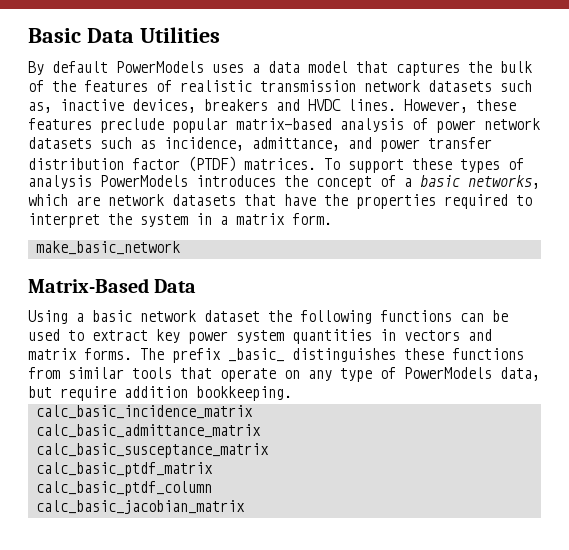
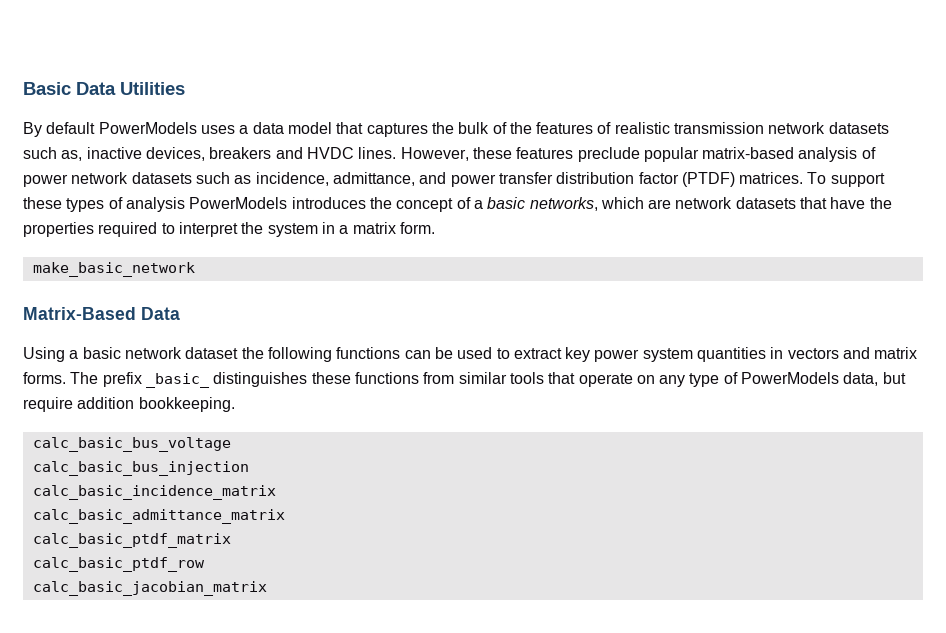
+ calc_basic_bus_voltage
+ calc_basic_bus_injection
- calc_basic_susceptance_matrix
- calc_basic_ptdf_column
+ calc_basic_ptdf_row

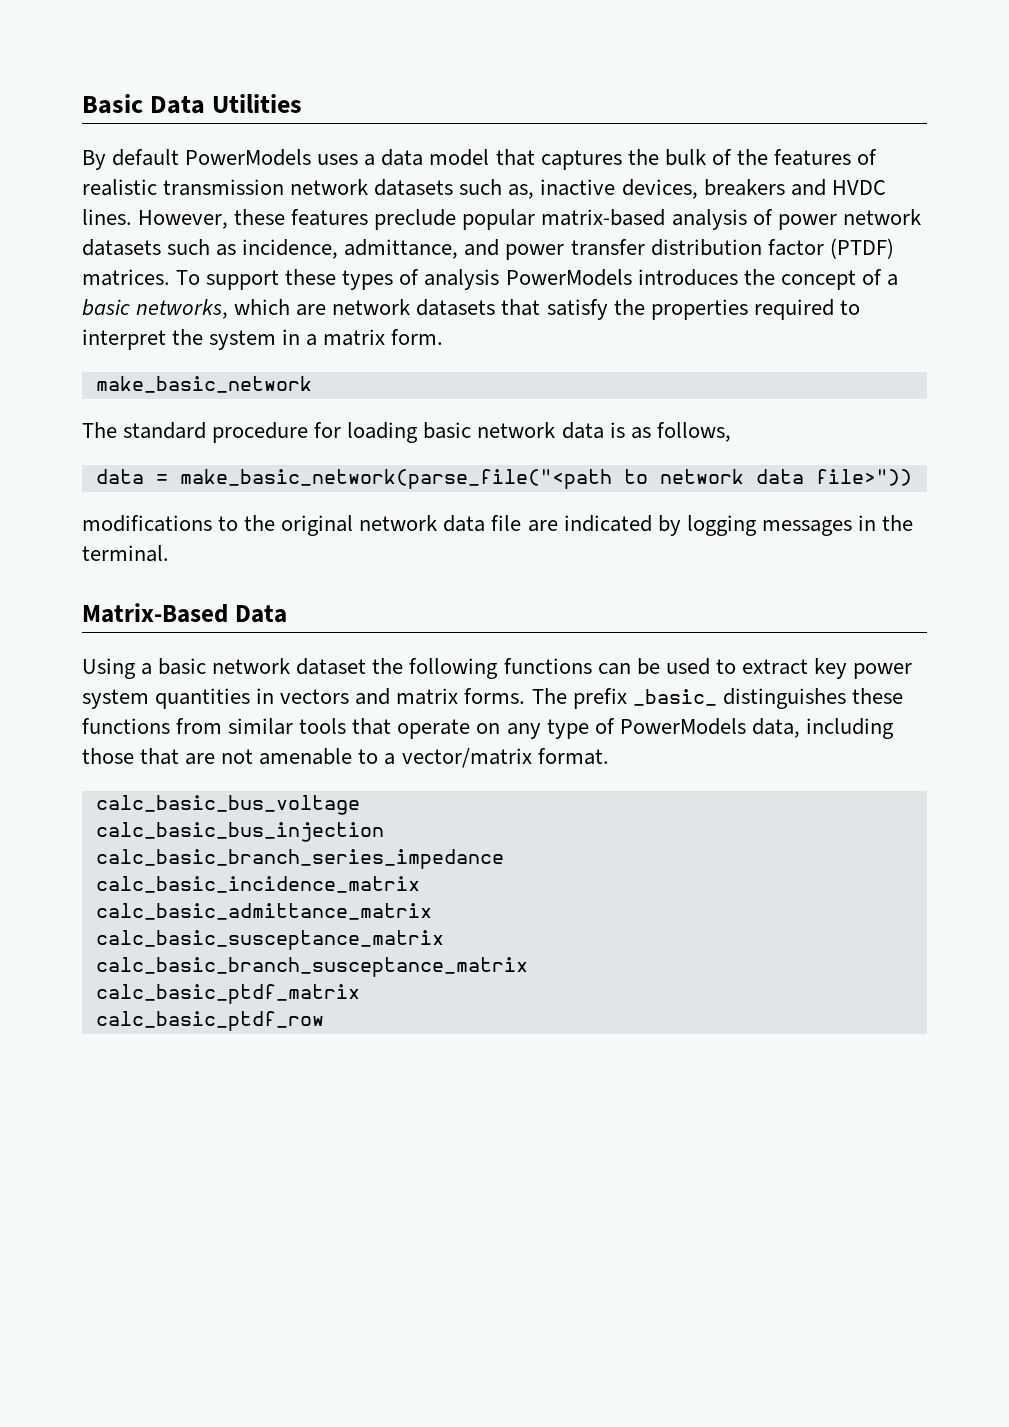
- To support these types of analysis PowerModels introduces the concept of a basic networks, which are network datasets that have the properties required to interpret the system in a matrix form.
+ To support these types of analysis PowerModels introduces the concept of a basic networks, which are network datasets that satisfy the properties required to interpret the system in a matrix form.
+ The standard procedure for loading basic network data is as follows,
+ data = make_basic_network(parse_file("<path to network data file>"))
+ modifications to the original network data file are indicated by logging messages in the terminal.
- The prefix _basic_ distinguishes these functions from similar tools that operate on any type of PowerModels data, but require addition bookkeeping.
+ The prefix _basic_ distinguishes these functions from similar tools that operate on any type of PowerModels data, including those that are not amenable to a vector/matrix format.
+ calc_basic_branch_series_impedance
+ calc_basic_susceptance_matrix
+ calc_basic_branch_susceptance_matrix
- calc_basic_jacobian_matrix

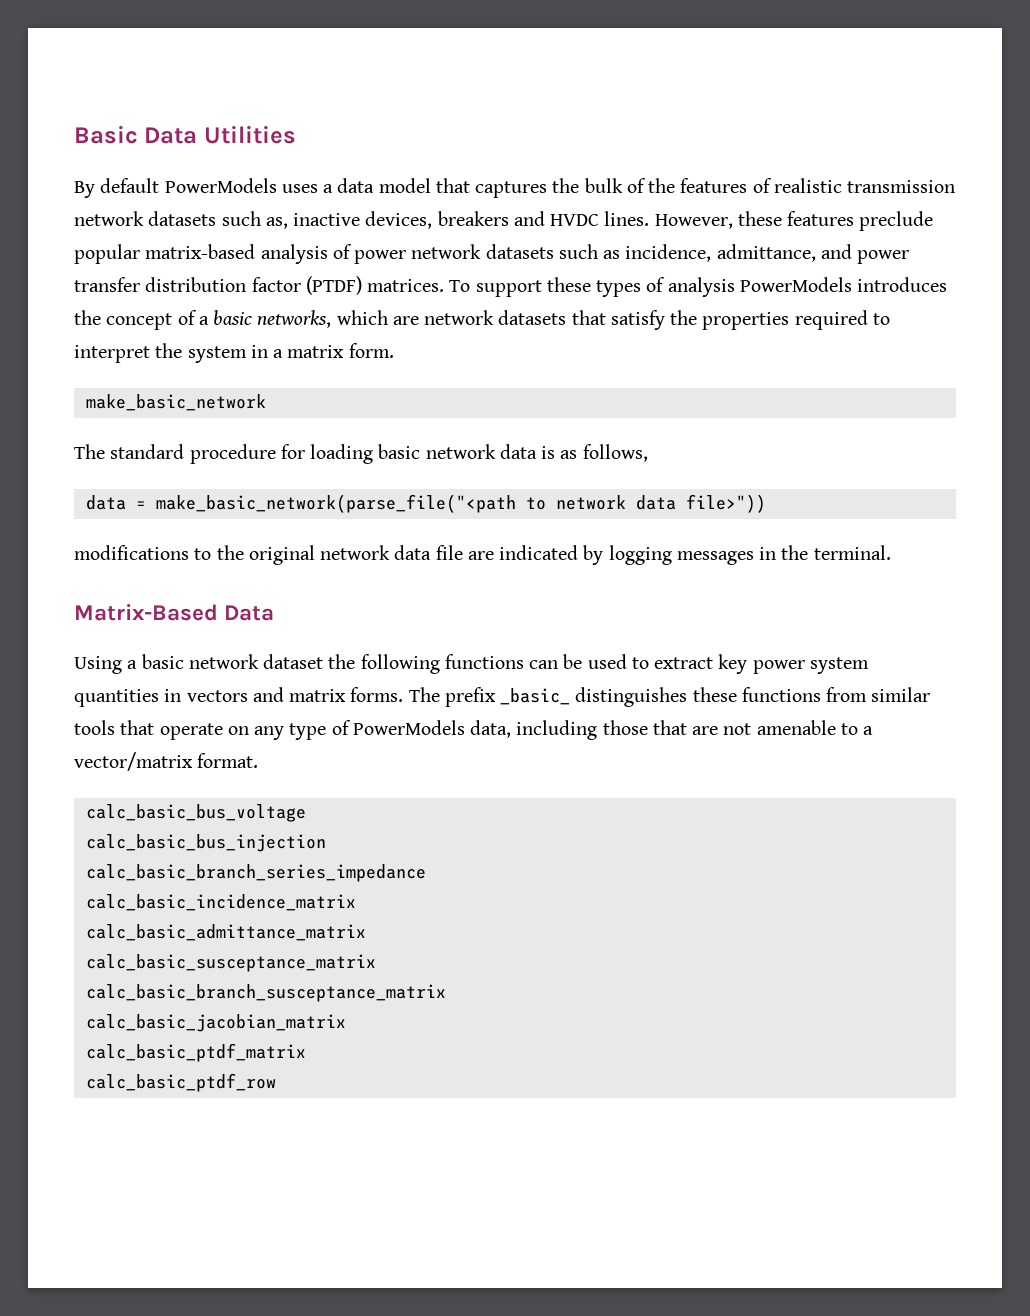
+ calc_basic_jacobian_matrix

